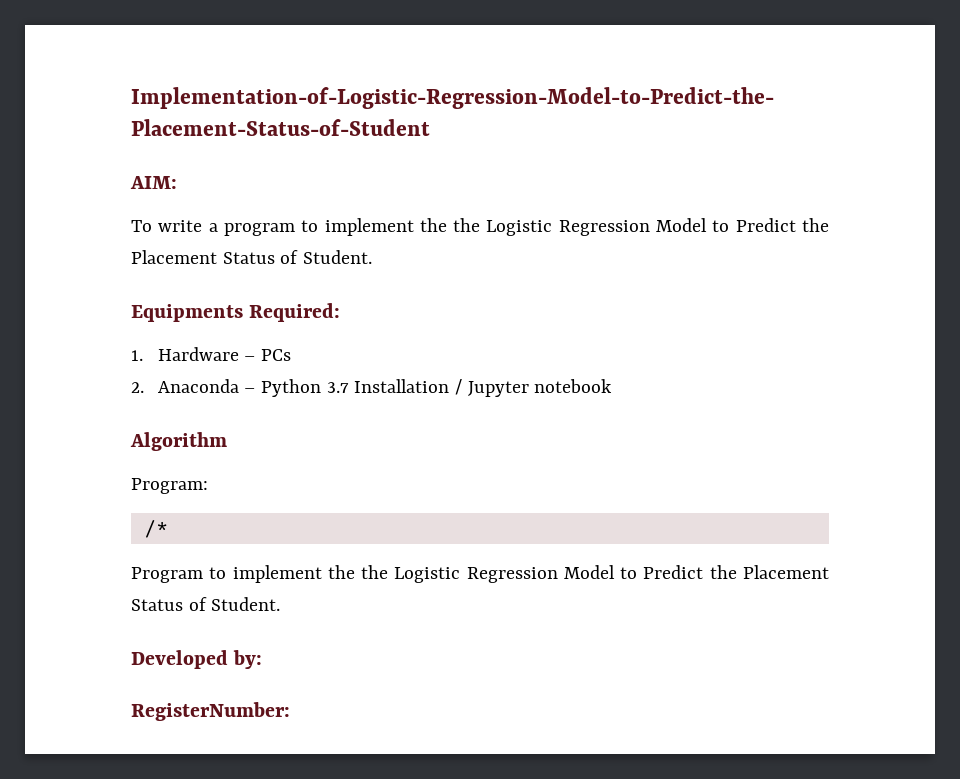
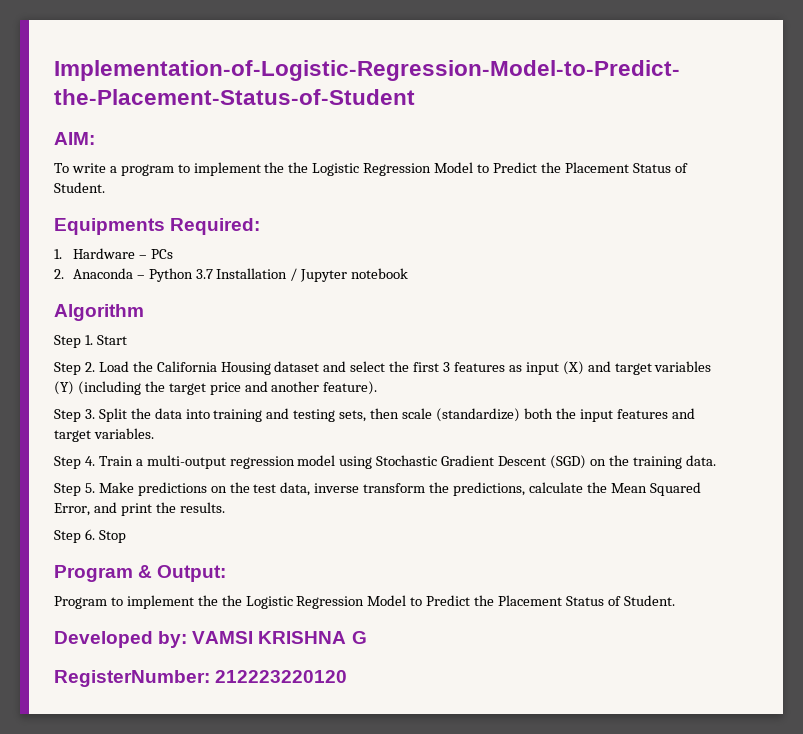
- Program:
- /*
+ Step 1. Start
+ Step 2. Load the California Housing dataset and select the first 3 features as input (X) and target variables (Y) (including the target price and another feature).
+ Step 3. Split the data into training and testing sets, then scale (standardize) both the input features and target variables.
+ Step 4. Train a multi-output regression model using Stochastic Gradient Descent (SGD) on the training data.
+ Step 5. Make predictions on the test data, inverse transform the predictions, calculate the Mean Squared Error, and print the results.
+ Step 6. Stop
+ Program & Output:
- Developed by:
+ Developed by: VAMSI KRISHNA G
- RegisterNumber:
+ RegisterNumber: 212223220120

